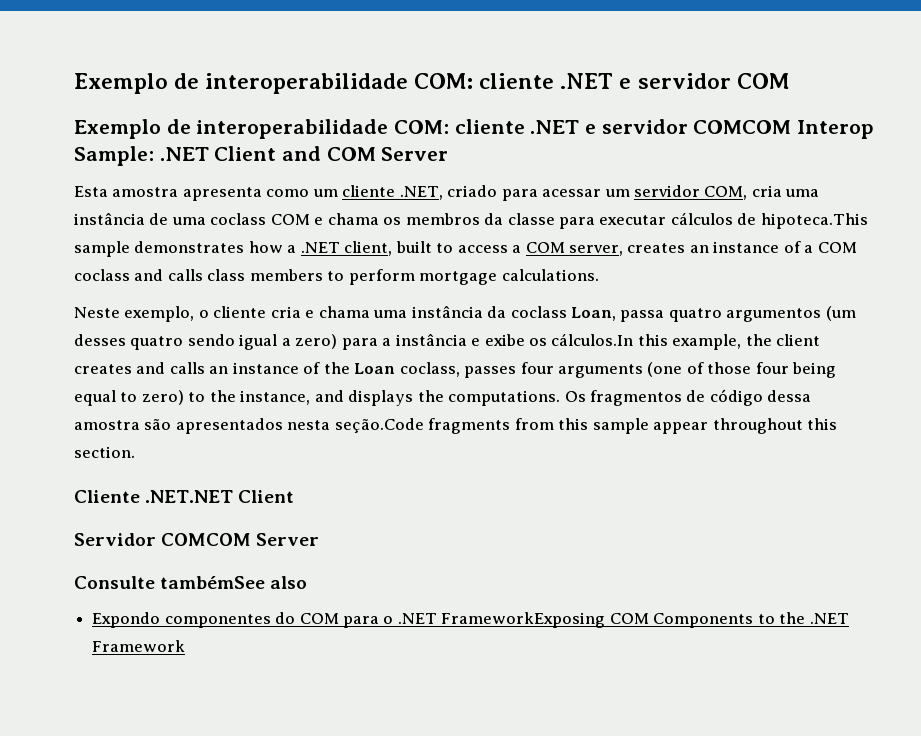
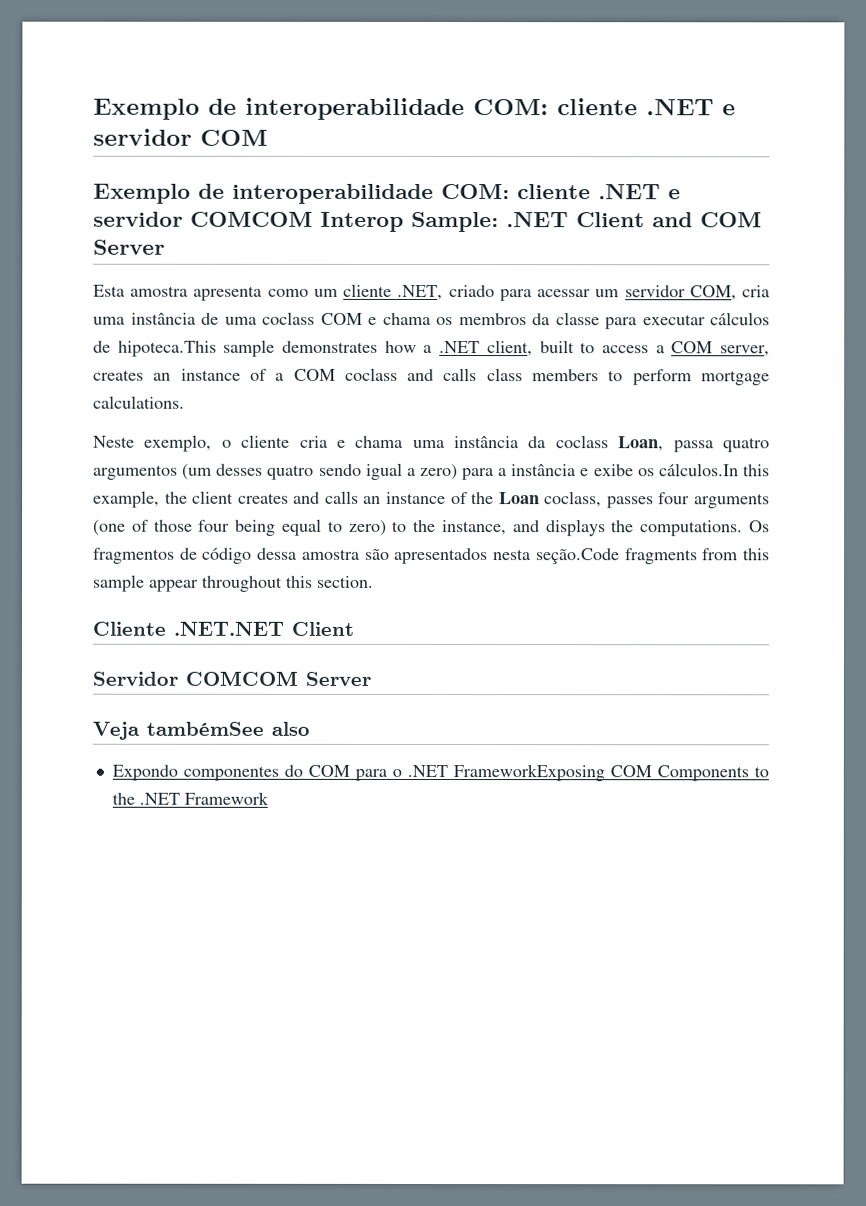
- Consulte tambémSee also
+ Veja tambémSee also

